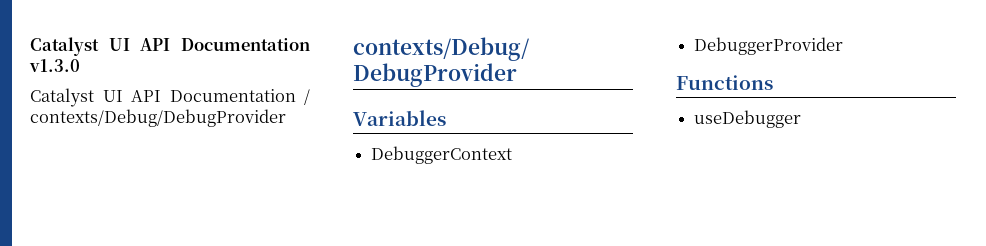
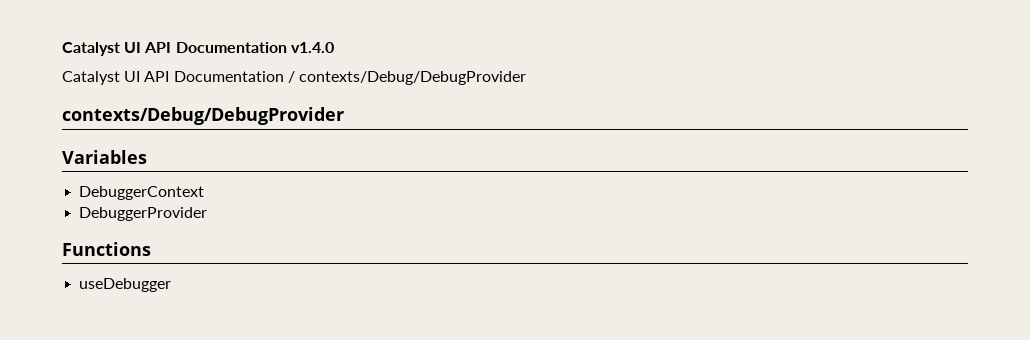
- Catalyst UI API Documentation v1.3.0
+ Catalyst UI API Documentation v1.4.0

